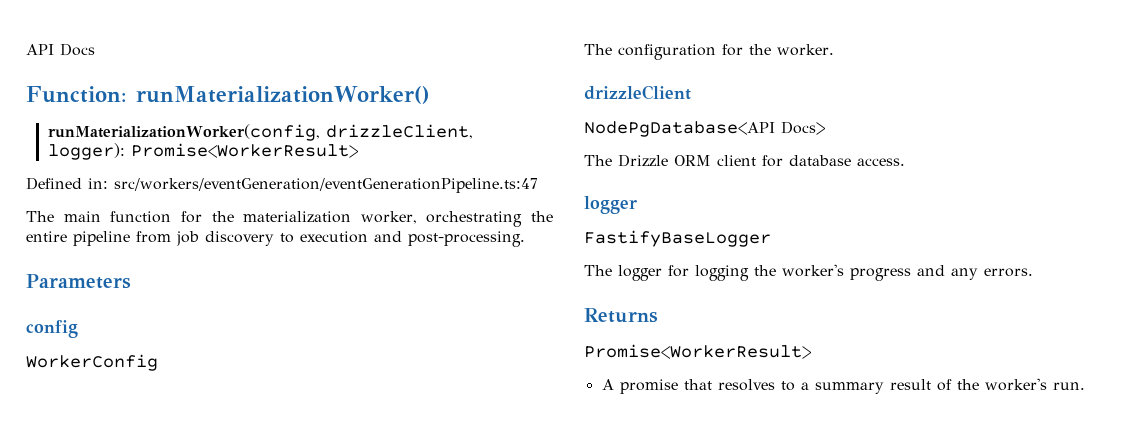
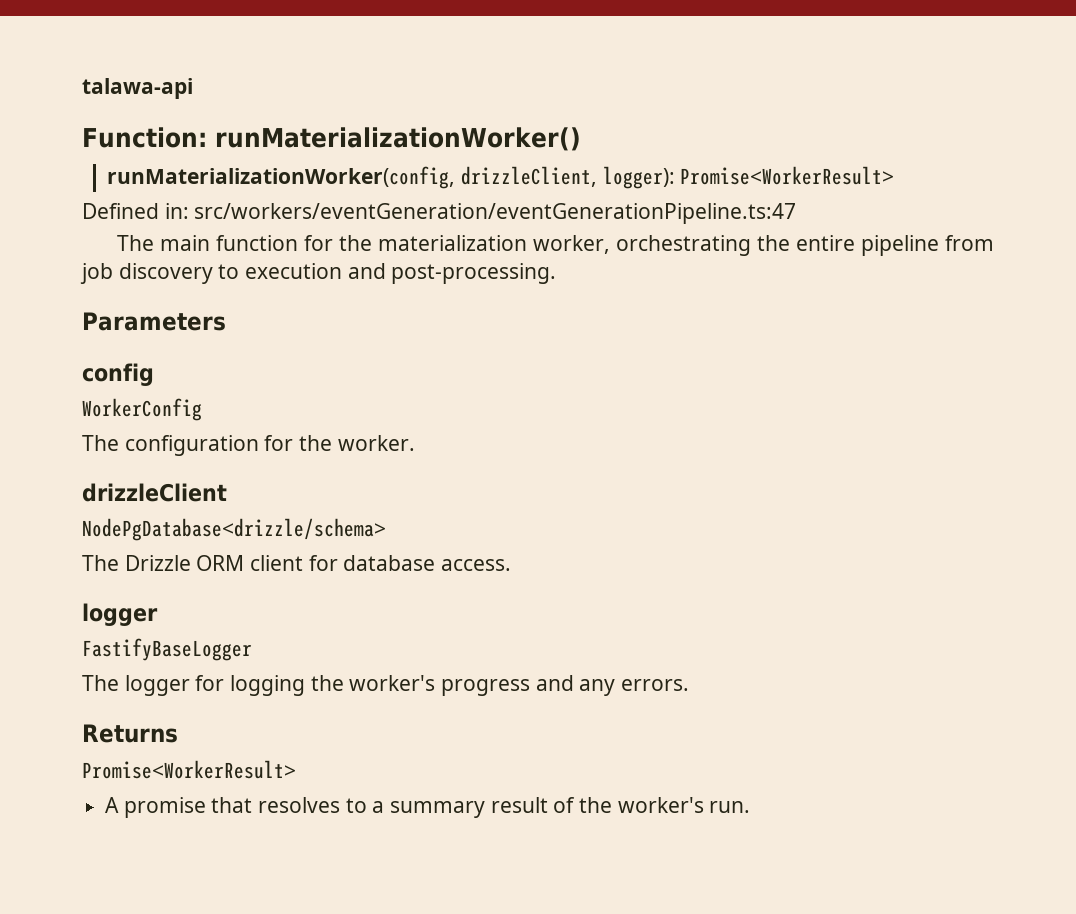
- API Docs
+ talawa-api
- NodePgDatabase<API Docs>
+ NodePgDatabase<drizzle/schema>

